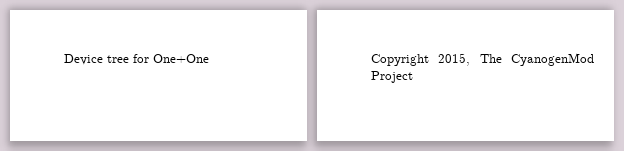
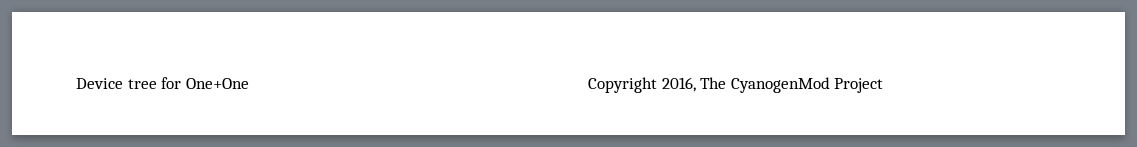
- Copyright 2015, The CyanogenMod Project
+ Copyright 2016, The CyanogenMod Project

